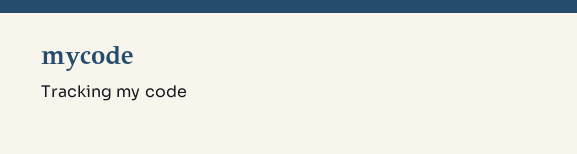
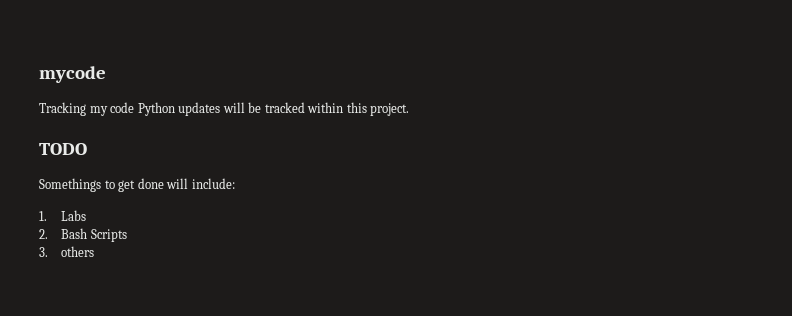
- Tracking my code
+ Tracking my code Python updates will be tracked within this project.
+ TODO
+ Somethings to get done will include:
+ 1. Labs
+ 2. Bash Scripts
+ 3. others

